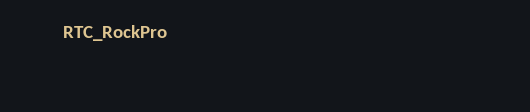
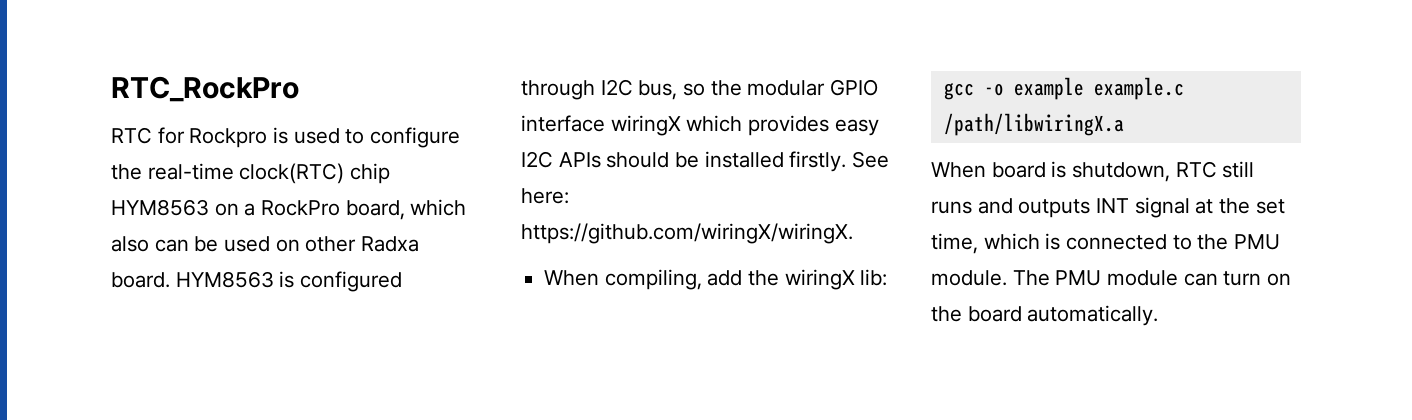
+ RTC for Rockpro is used to configure the real-time clock(RTC) chip HYM8563 on a RockPro board, which also can be used on other Radxa board. HYM8563 is configured through I2C bus, so the modular GPIO interface wiringX which provides easy I2C APIs should be installed firstly. See here: https://github.com/wiringX/wiringX.
+ When compiling, add the wiringX lib:
+ gcc -o example example.c /path/libwiringX.a
+ When board is shutdown, RTC still runs and outputs INT signal at the set time, which is connected to the PMU module. The PMU module can turn on the board automatically.

